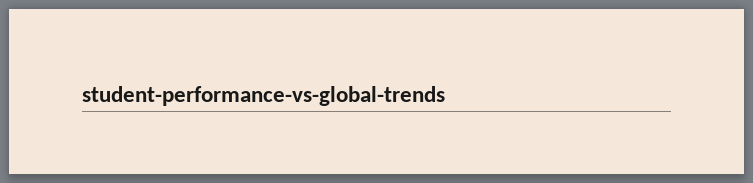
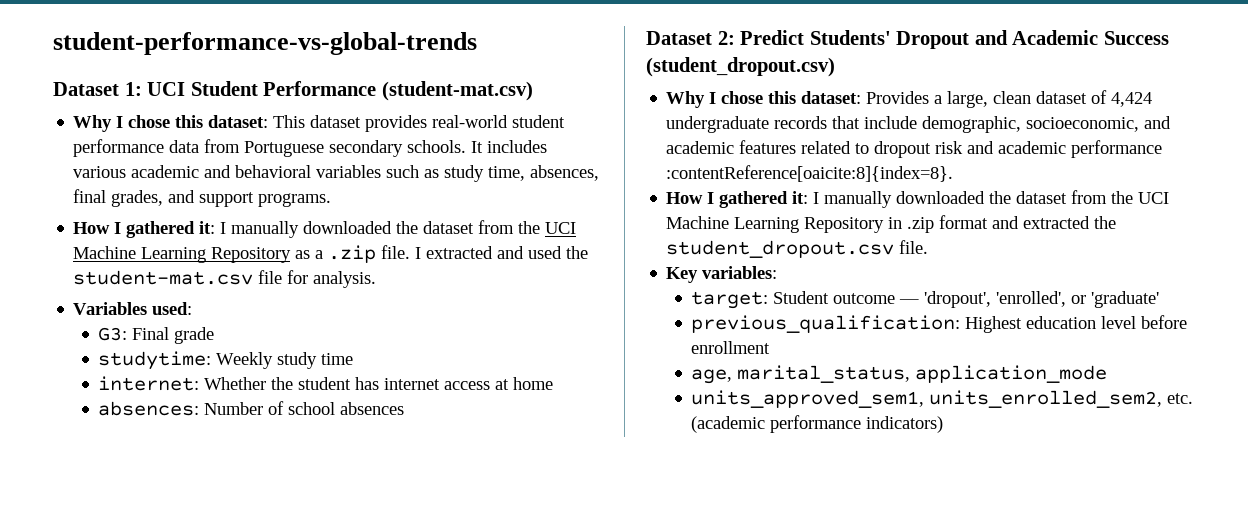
+ Dataset 1: UCI Student Performance (student-mat.csv)
+ Why I chose this dataset: This dataset provides real-world student performance data from Portuguese secondary schools. It includes various academic and behavioral variables such as study time, absences, final grades, and support programs.
+ How I gathered it: I manually downloaded the dataset from the UCI Machine Learning Repository as a .zip file. I extracted and used the student-mat.csv file for analysis.
+ Variables used:
+ G3: Final grade
+ studytime: Weekly study time
+ internet: Whether the student has internet access at home
+ absences: Number of school absences
+ Dataset 2: Predict Students' Dropout and Academic Success (student_dropout.csv)
+ Why I chose this dataset: Provides a large, clean dataset of 4,424 undergraduate records that include demographic, socioeconomic, and academic features related to dropout risk and academic performance :contentReference[oaicite:8]{index=8}.
+ How I gathered it: I manually downloaded the dataset from the UCI Machine Learning Repository in .zip format and extracted the student_dropout.csv file.
+ Key variables:
+ target: Student outcome — 'dropout', 'enrolled', or 'graduate'
+ previous_qualification: Highest education level before enrollment
+ age, marital_status, application_mode
+ units_approved_sem1, units_enrolled_sem2, etc. (academic performance indicators)

